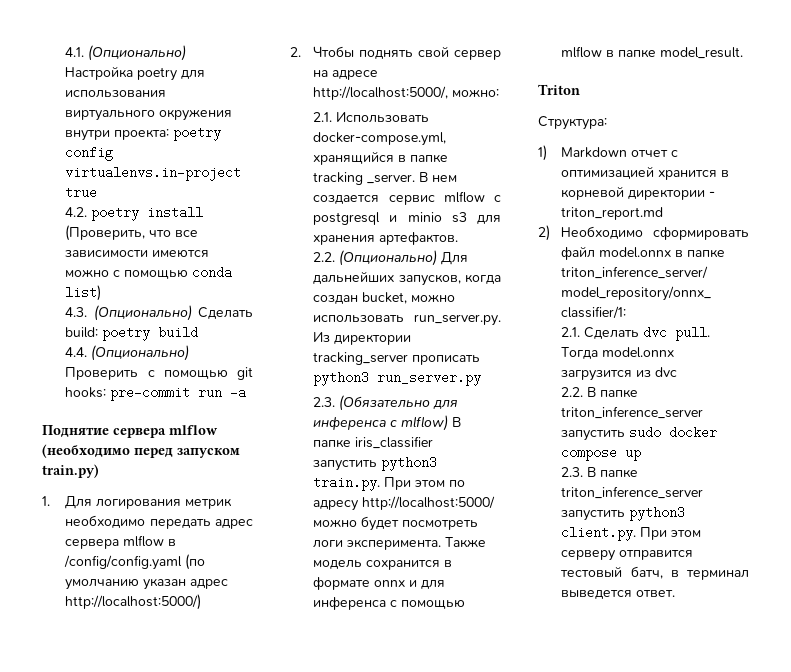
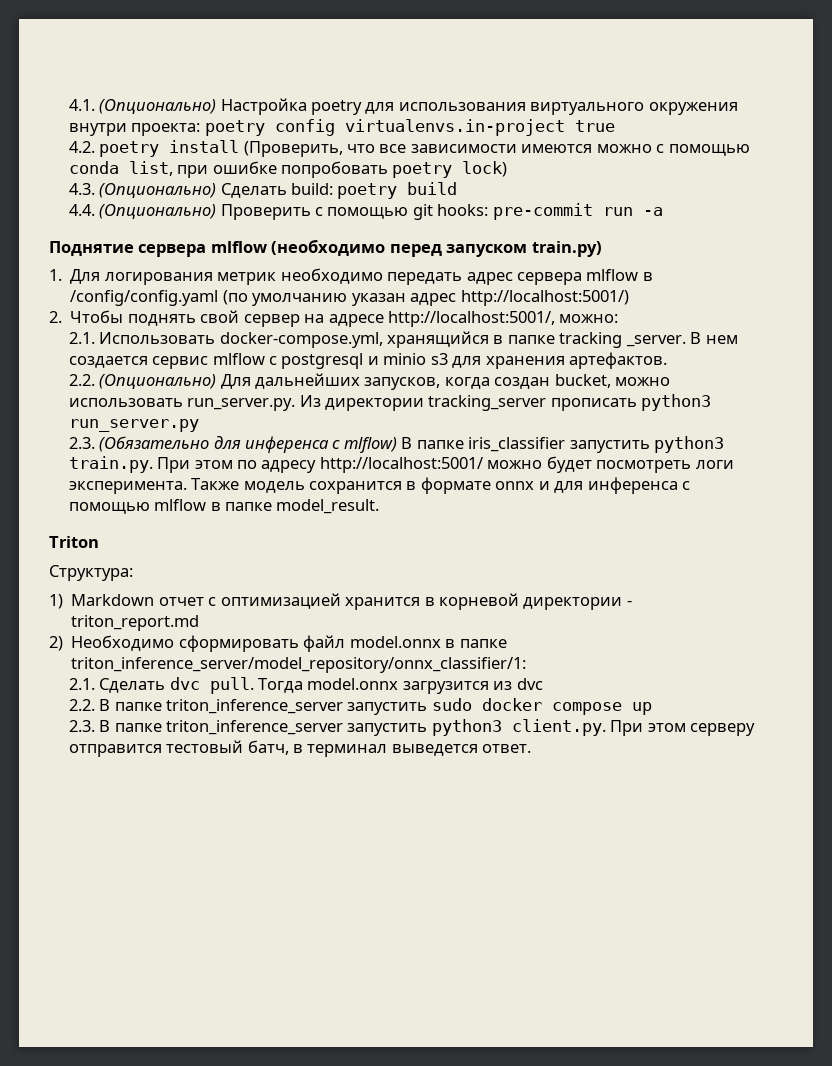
- 4.2. poetry install (Проверить, что все зависимости имеются можно с помощью conda list)
+ 4.2. poetry install (Проверить, что все зависимости имеются можно с помощью conda list, при ошибке попробовать poetry lock)
- 1. Для логирования метрик необходимо передать адрес сервера mlflow в /config/config.yaml (по умолчанию указан адрес http://localhost:5000/)
+ 1. Для логирования метрик необходимо передать адрес сервера mlflow в /config/config.yaml (по умолчанию указан адрес http://localhost:5001/)
- 2. Чтобы поднять свой сервер на адресе http://localhost:5000/, можно:
+ 2. Чтобы поднять свой сервер на адресе http://localhost:5001/, можно:
- 2.3. (Обязательно для инференса с mlflow) В папке iris_classifier запуcтить python3 train.py. При этом по адресу http://localhost:5000/ можно будет посмотреть логи эксперимента.
+ 2.3. (Обязательно для инференса с mlflow) В папке iris_classifier запуcтить python3 train.py. При этом по адресу http://localhost:5001/ можно будет посмотреть логи эксперимента.

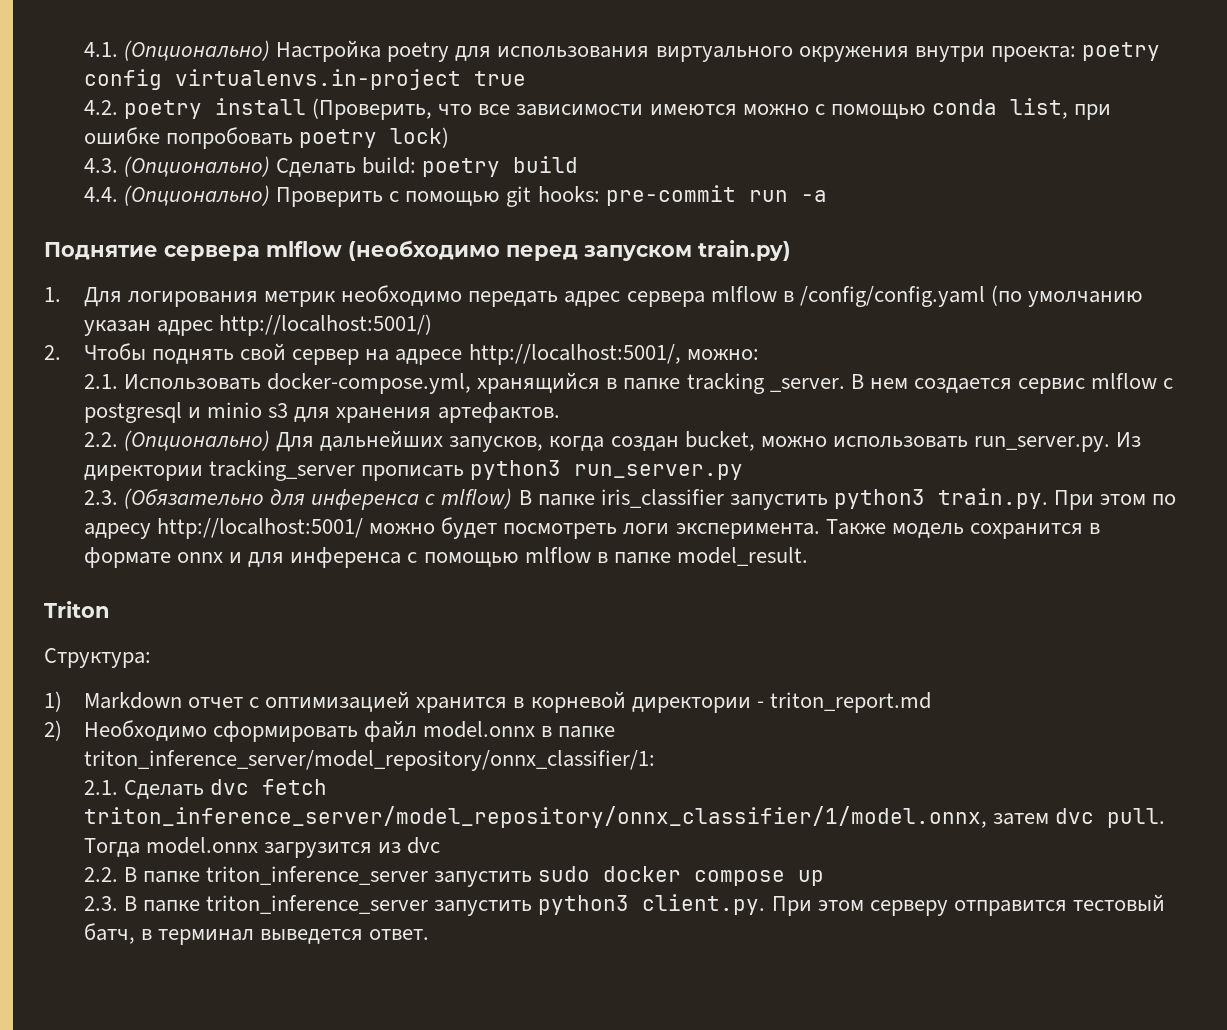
- 2.1. Сделать dvc pull.
+ 2.1. Сделать dvc fetch triton_inference_server/model_repository/onnx_classifier/1/model.onnx, затем dvc pull.

